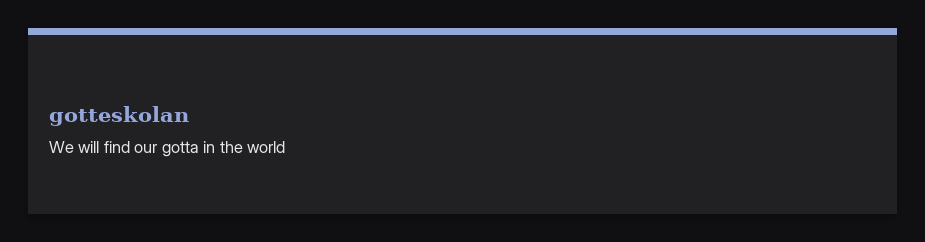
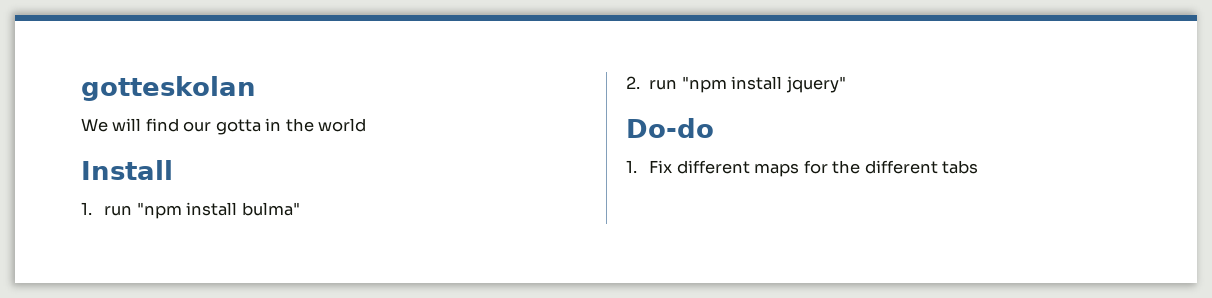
+ Install
+ 1. run "npm install bulma"
+ 2. run "npm install jquery"
+ Do-do
+ 1. Fix different maps for the different tabs

